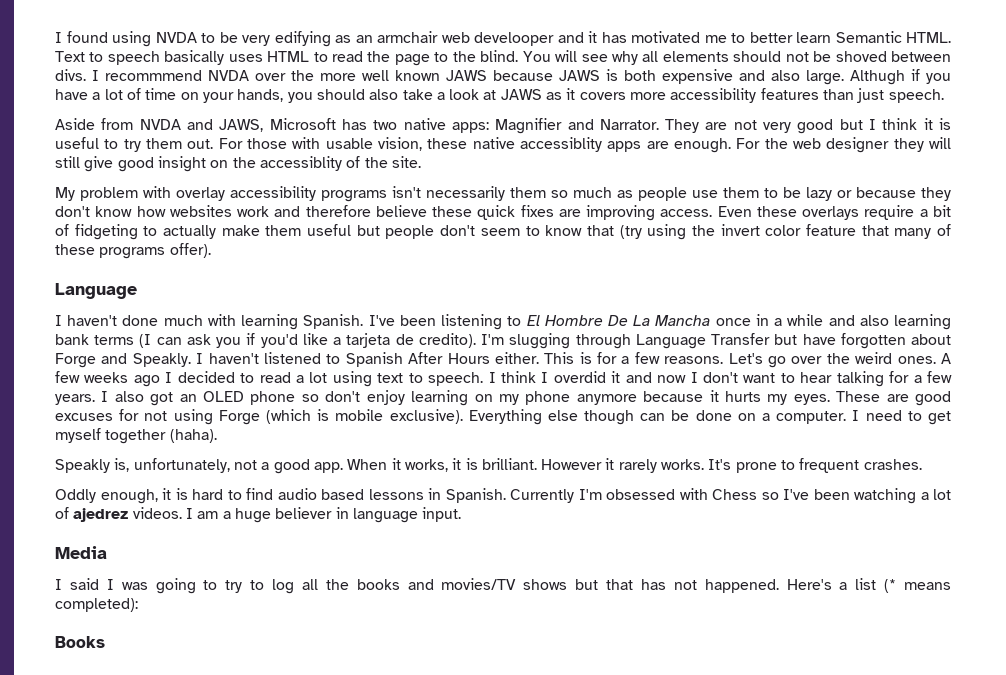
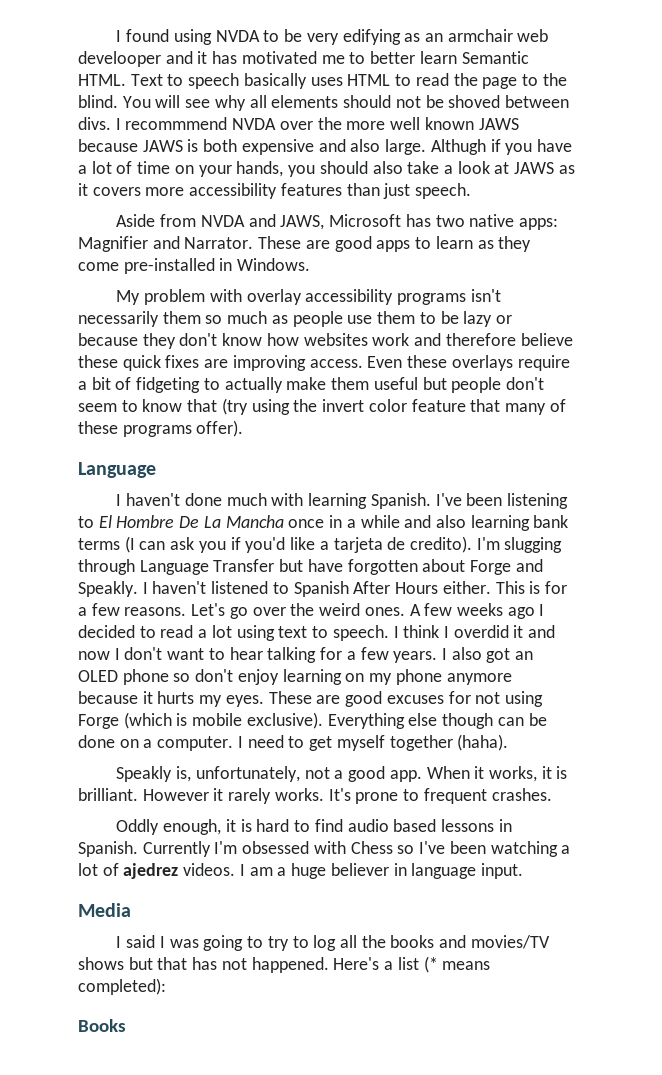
- They are not very good but I think it is useful to try them out. For those with usable vision, these native accessiblity apps are enough. For the web designer they will still give good insight on the accessiblity of the site.
+ These are good apps to learn as they come pre-installed in Windows.

